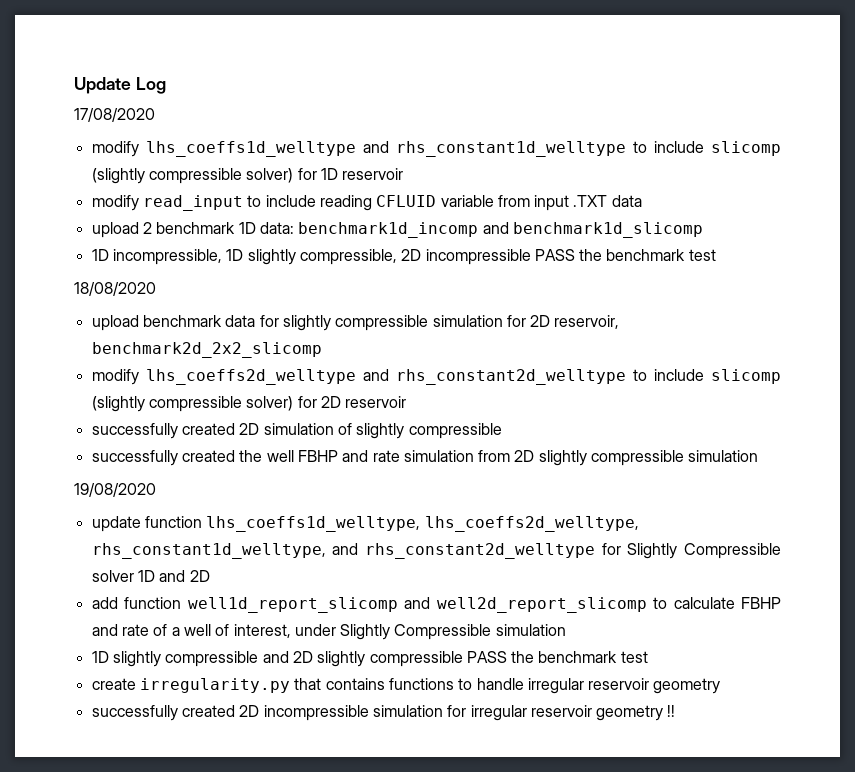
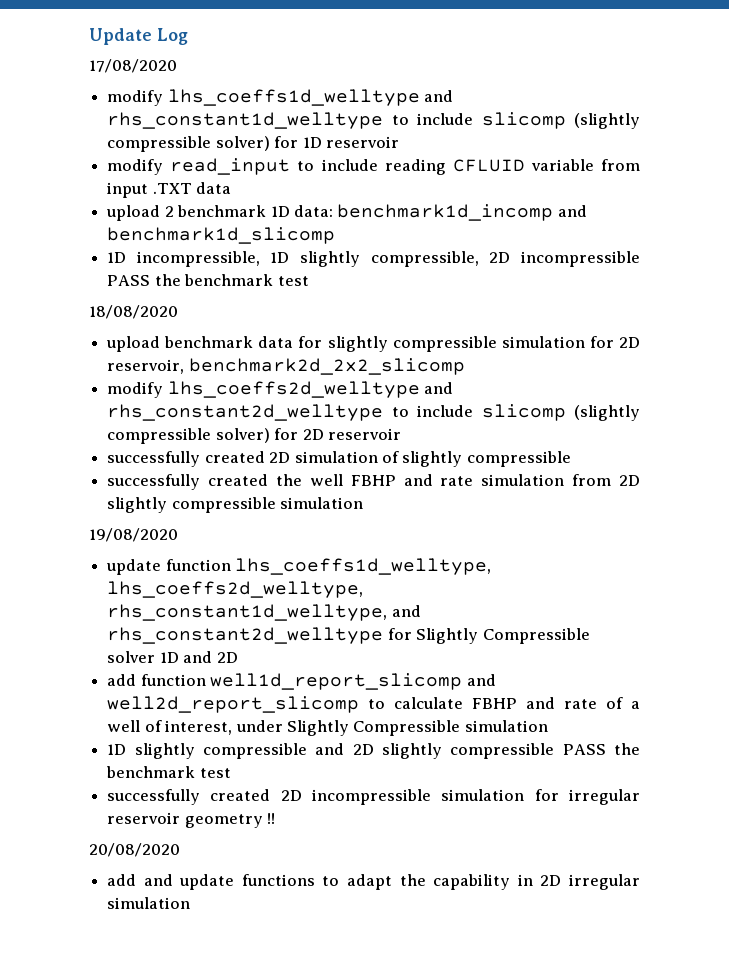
- create irregularity.py that contains functions to handle irregular reservoir geometry
+ 20/08/2020
+ add and update functions to adapt the capability in 2D irregular simulation

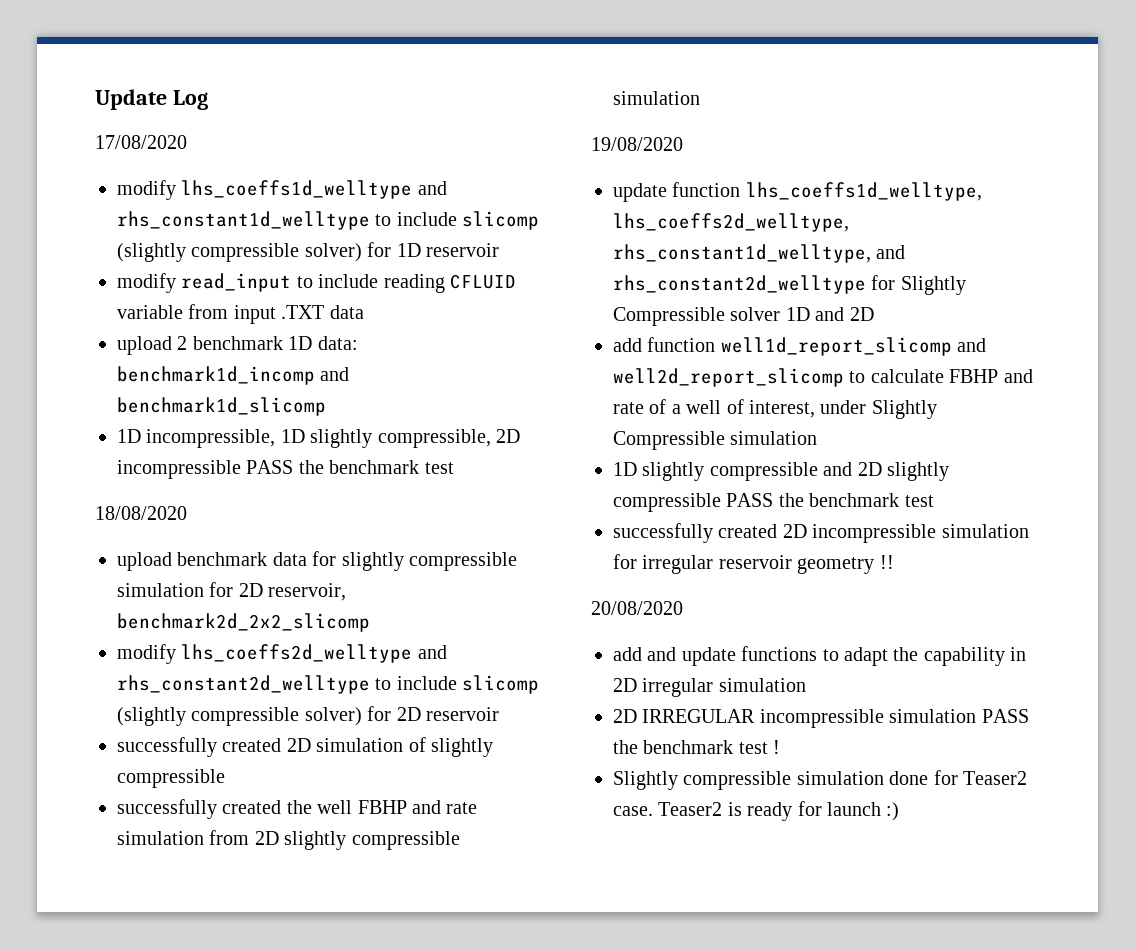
+ 2D IRREGULAR incompressible simulation PASS the benchmark test !
+ Slightly compressible simulation done for Teaser2 case. Teaser2 is ready for launch :)

